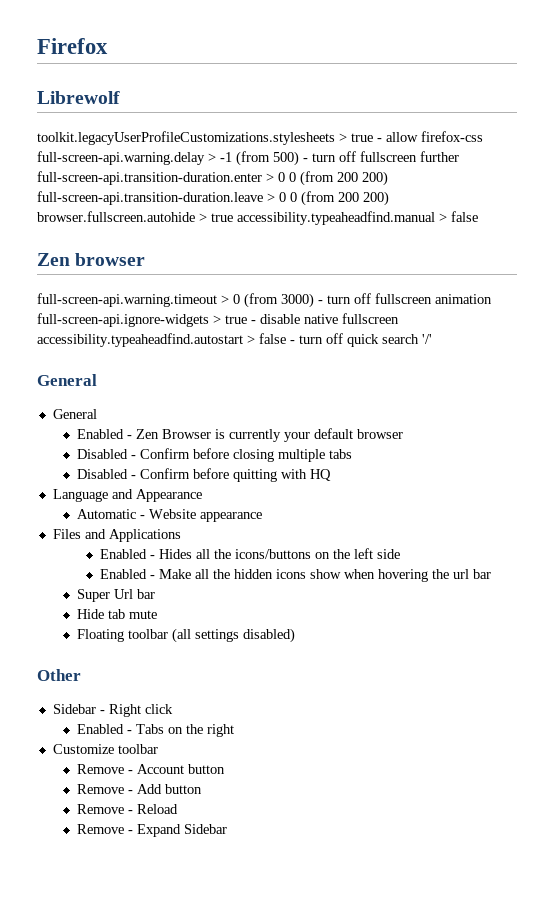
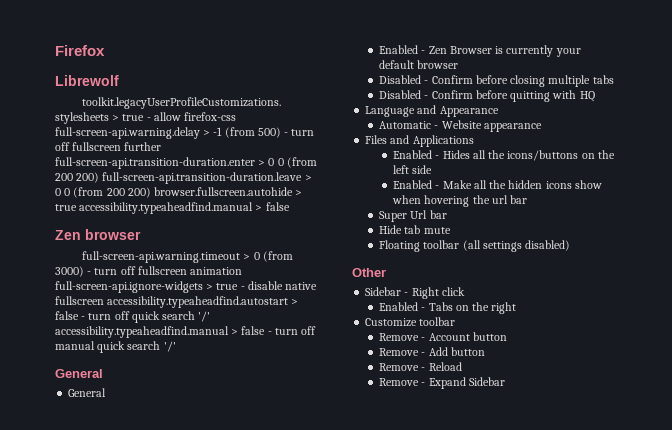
- full-screen-api.warning.timeout > 0 (from 3000) - turn off fullscreen animation full-screen-api.ignore-widgets > true - disable native fullscreen accessibility.typeaheadfind.autostart > false - turn off quick search '/'
+ full-screen-api.warning.timeout > 0 (from 3000) - turn off fullscreen animation full-screen-api.ignore-widgets > true - disable native fullscreen accessibility.typeaheadfind.autostart > false - turn off quick search '/' accessibility.typeaheadfind.manual > false - turn off manual quick search '/'

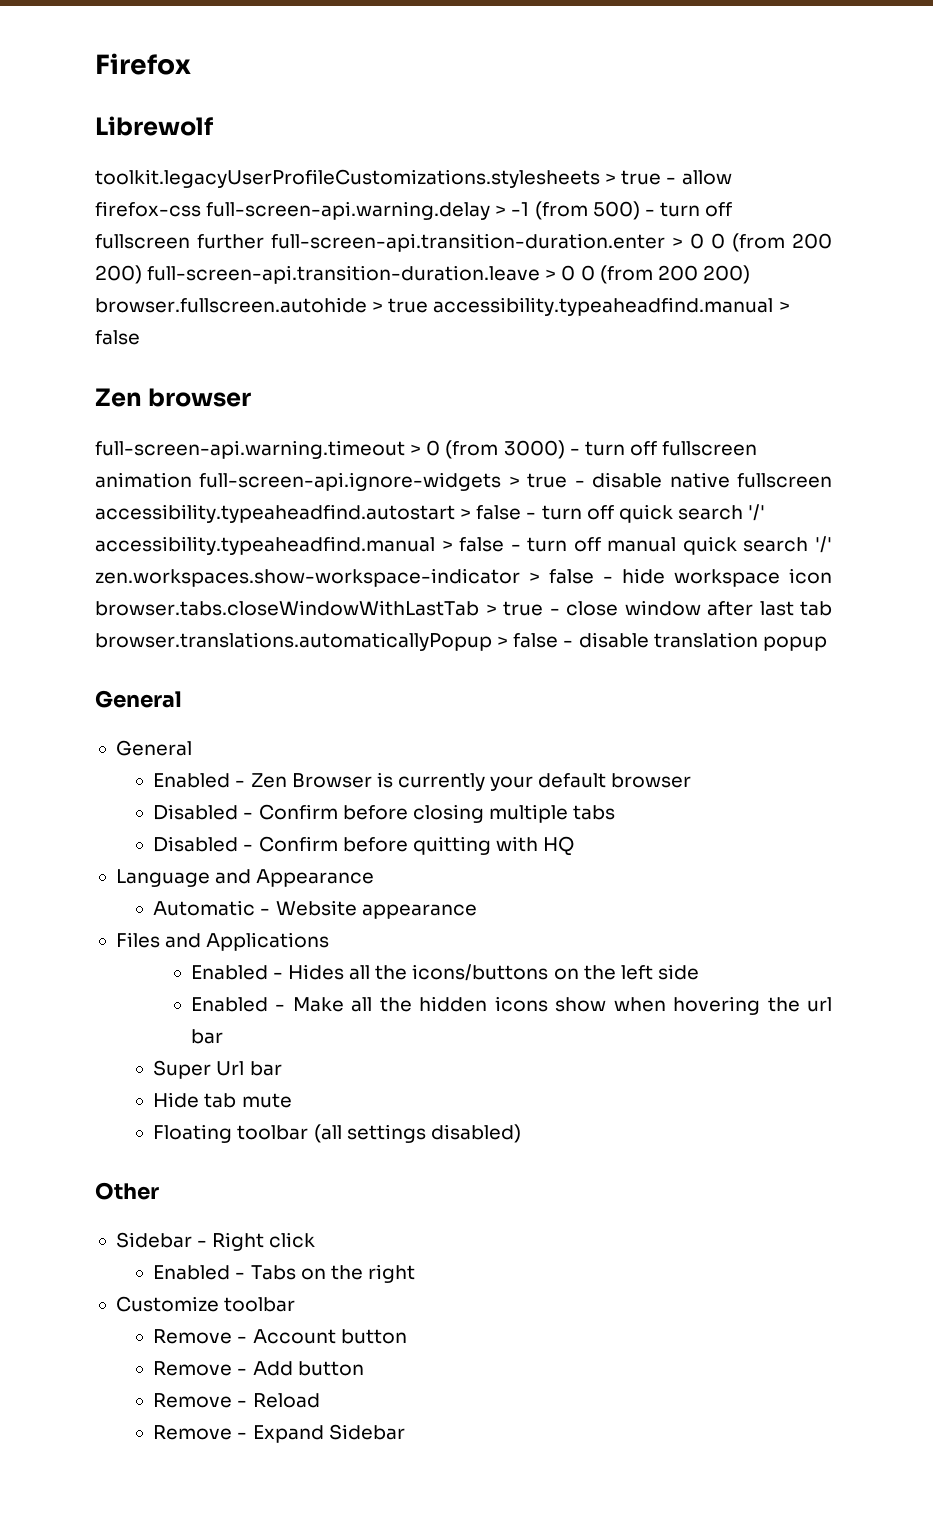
- full-screen-api.warning.timeout > 0 (from 3000) - turn off fullscreen animation full-screen-api.ignore-widgets > true - disable native fullscreen accessibility.typeaheadfind.autostart > false - turn off quick search '/' accessibility.typeaheadfind.manual > false - turn off manual quick search '/'
+ full-screen-api.warning.timeout > 0 (from 3000) - turn off fullscreen animation full-screen-api.ignore-widgets > true - disable native fullscreen accessibility.typeaheadfind.autostart > false - turn off quick search '/' accessibility.typeaheadfind.manual > false - turn off manual quick search '/' zen.workspaces.show-workspace-indicator > false - hide workspace icon browser.tabs.closeWindowWithLastTab > true - close window after last tab browser.translations.automaticallyPopup > false - disable translation popup

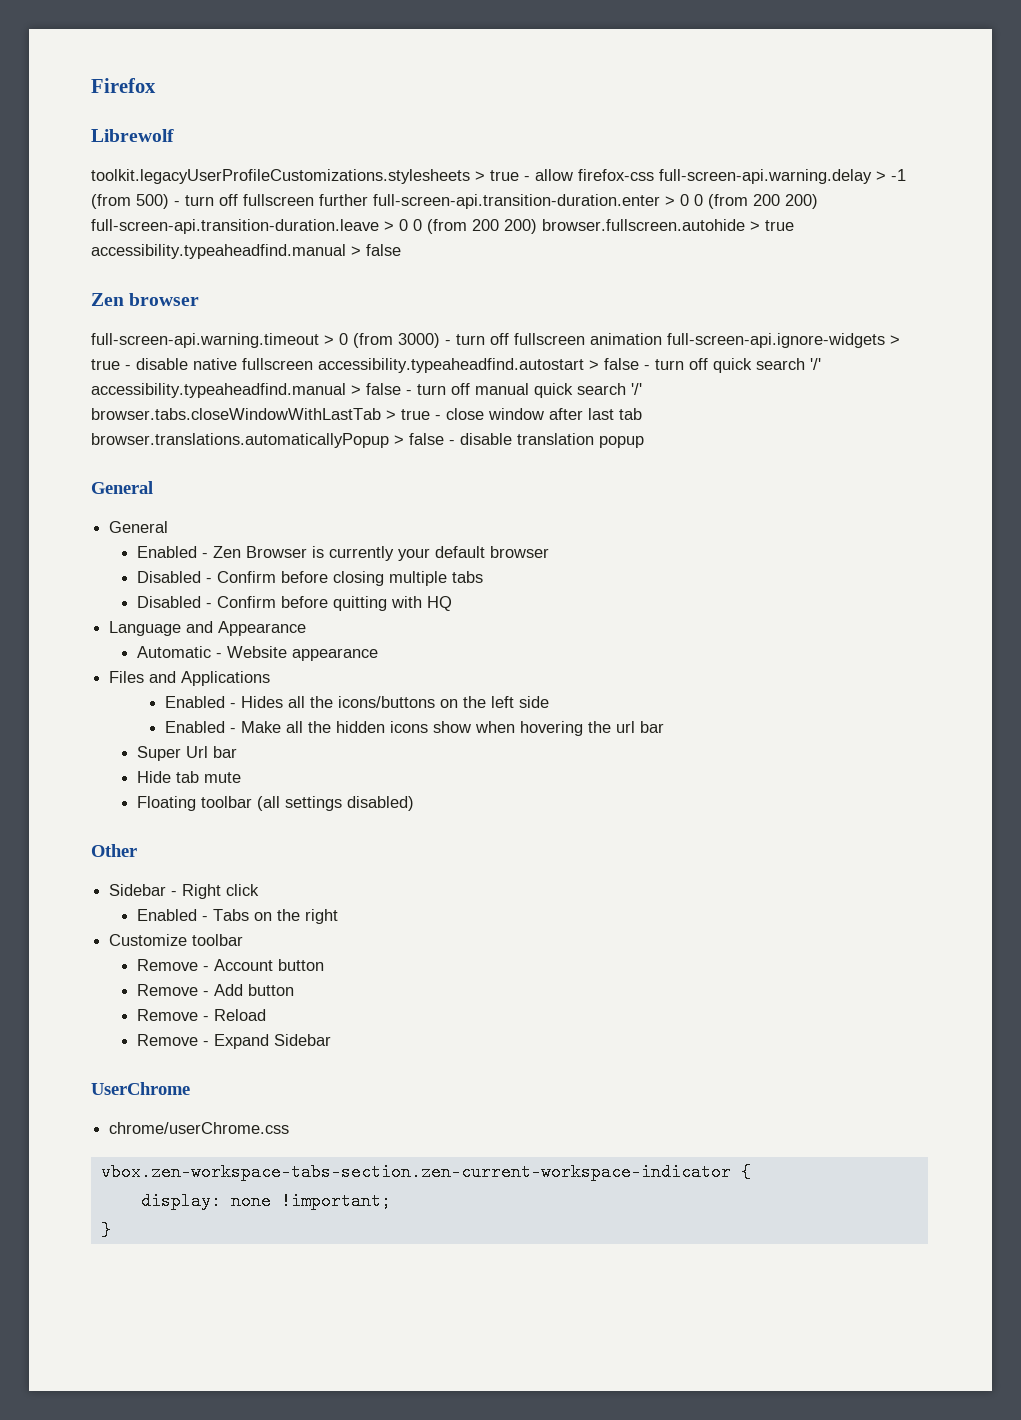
- full-screen-api.warning.timeout > 0 (from 3000) - turn off fullscreen animation full-screen-api.ignore-widgets > true - disable native fullscreen accessibility.typeaheadfind.autostart > false - turn off quick search '/' accessibility.typeaheadfind.manual > false - turn off manual quick search '/' zen.workspaces.show-workspace-indicator > false - hide workspace icon browser.tabs.closeWindowWithLastTab > true - close window after last tab browser.translations.automaticallyPopup > false - disable translation popup
+ full-screen-api.warning.timeout > 0 (from 3000) - turn off fullscreen animation full-screen-api.ignore-widgets > true - disable native fullscreen accessibility.typeaheadfind.autostart > false - turn off quick search '/' accessibility.typeaheadfind.manual > false - turn off manual quick search '/' browser.tabs.closeWindowWithLastTab > true - close window after last tab browser.translations.automaticallyPopup > false - disable translation popup
+ UserChrome
+ chrome/userChrome.css
+ vbox.zen-workspace-tabs-section.zen-current-workspace-indicator {
+ display: none !important;
+ }

